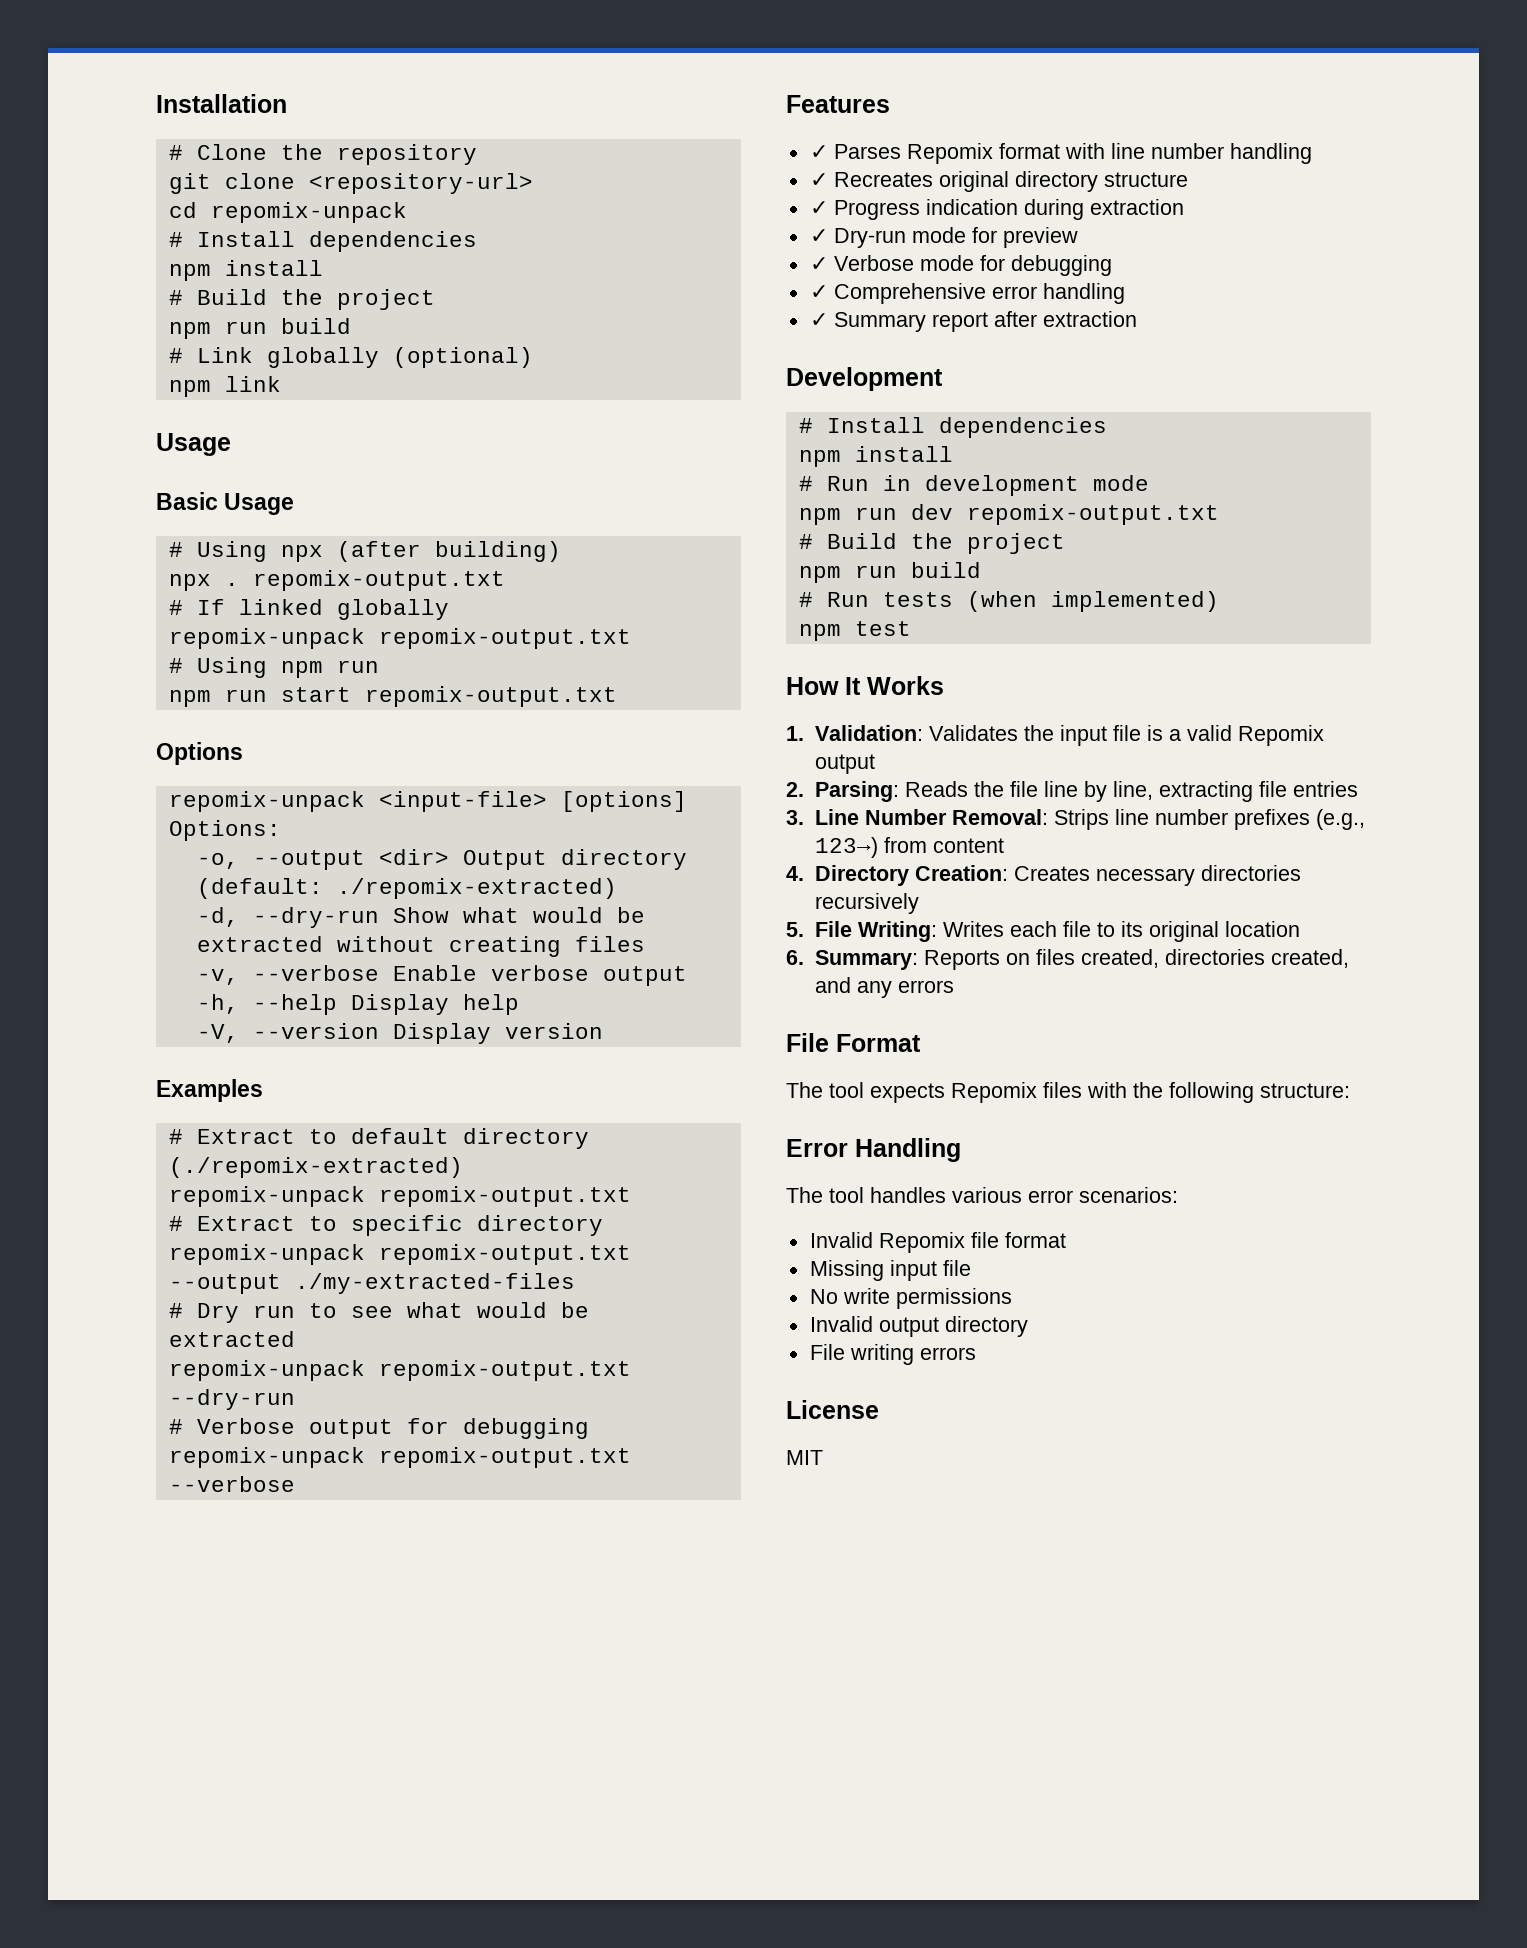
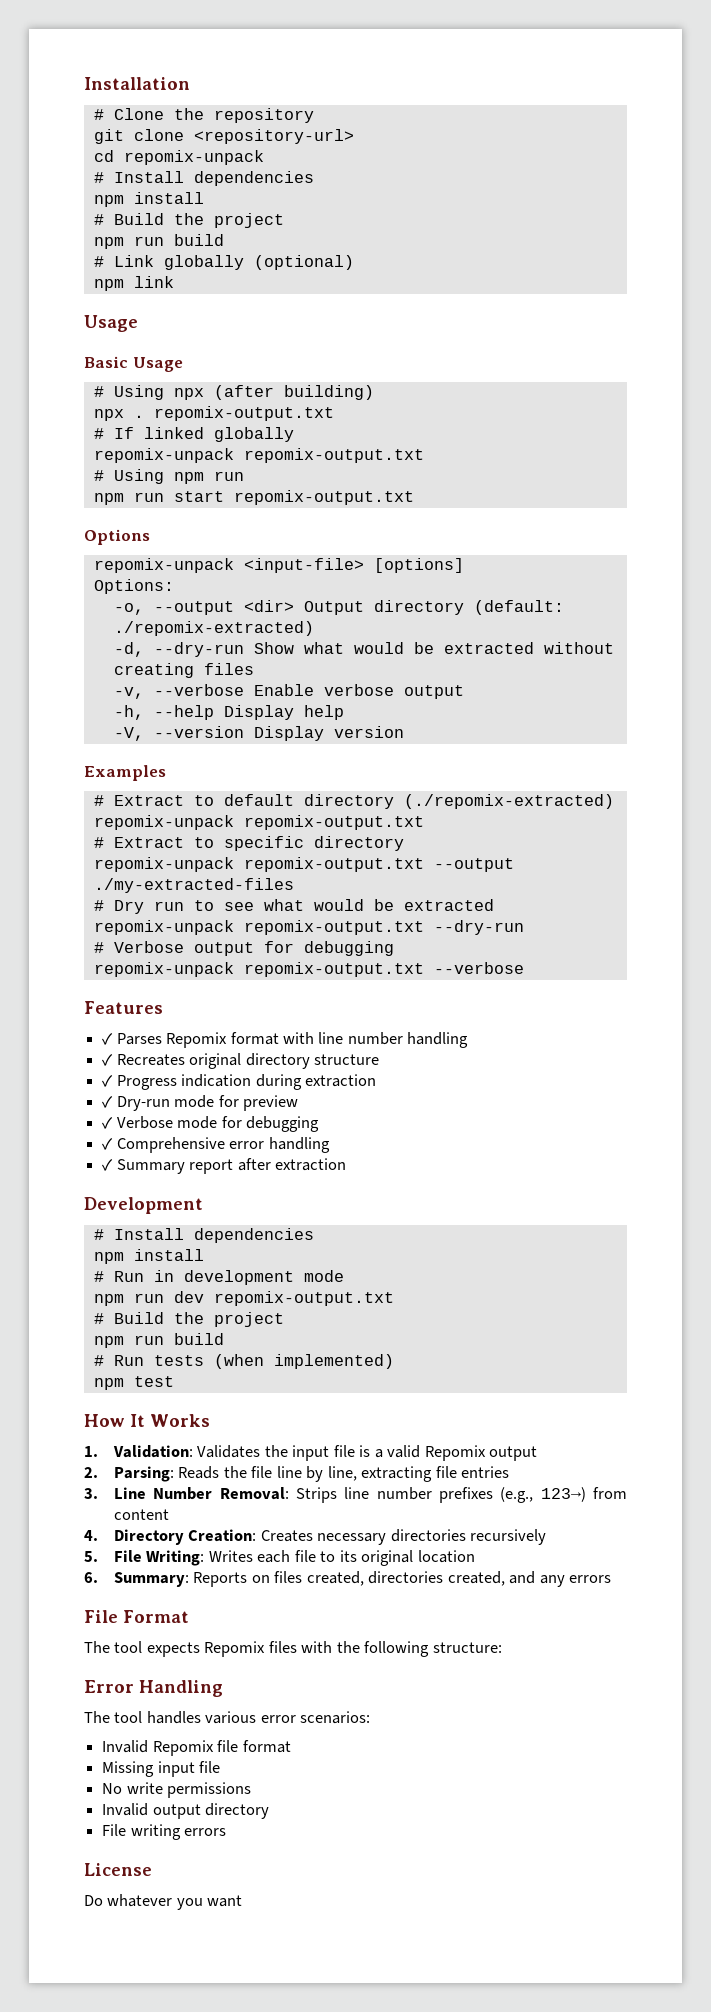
- MIT
+ Do whatever you want

